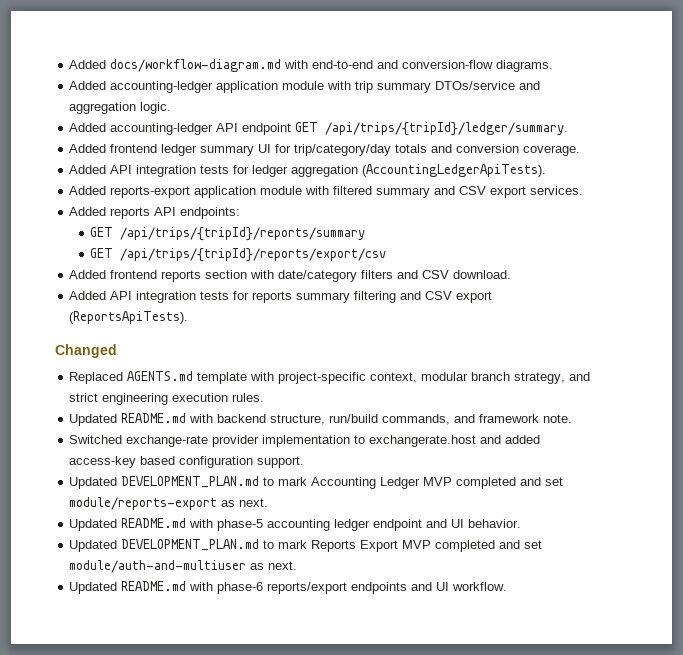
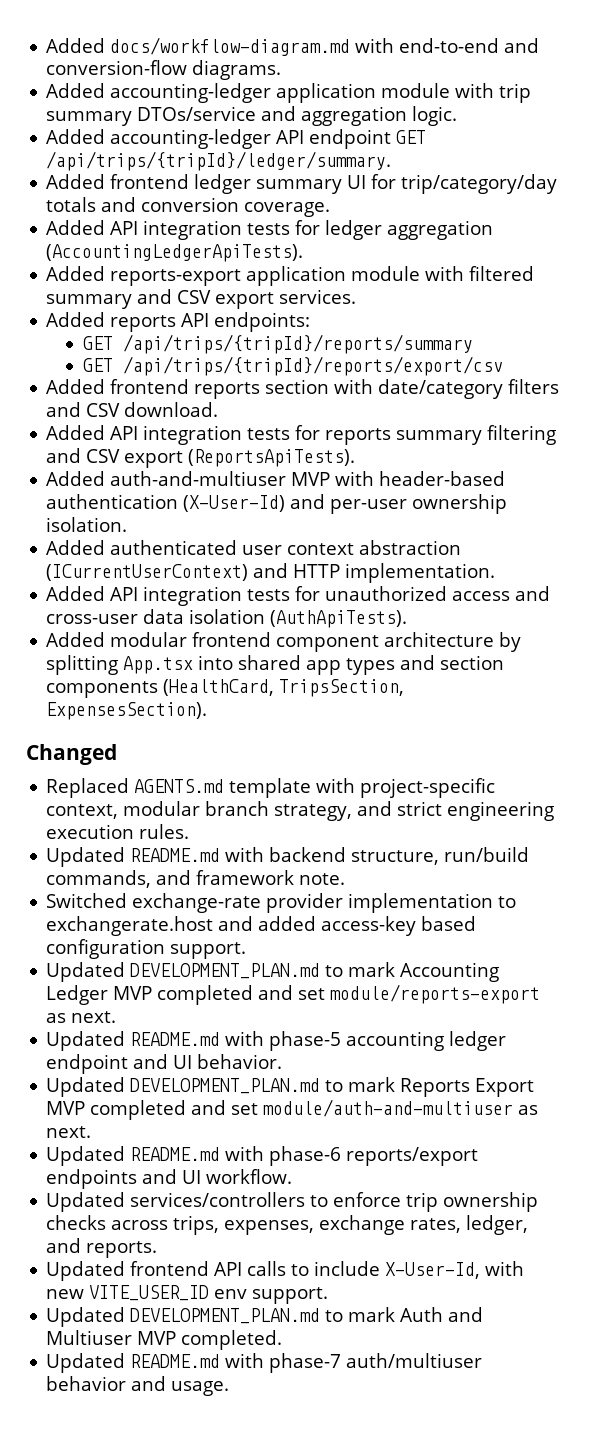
+ Added auth-and-multiuser MVP with header-based authentication (X-User-Id) and per-user ownership isolation.
+ Added authenticated user context abstraction (ICurrentUserContext) and HTTP implementation.
+ Added API integration tests for unauthorized access and cross-user data isolation (AuthApiTests).
+ Added modular frontend component architecture by splitting App.tsx into shared app types and section components (HealthCard, TripsSection, ExpensesSection).
+ Updated services/controllers to enforce trip ownership checks across trips, expenses, exchange rates, ledger, and reports.
+ Updated frontend API calls to include X-User-Id, with new VITE_USER_ID env support.
+ Updated DEVELOPMENT_PLAN.md to mark Auth and Multiuser MVP completed.
+ Updated README.md with phase-7 auth/multiuser behavior and usage.

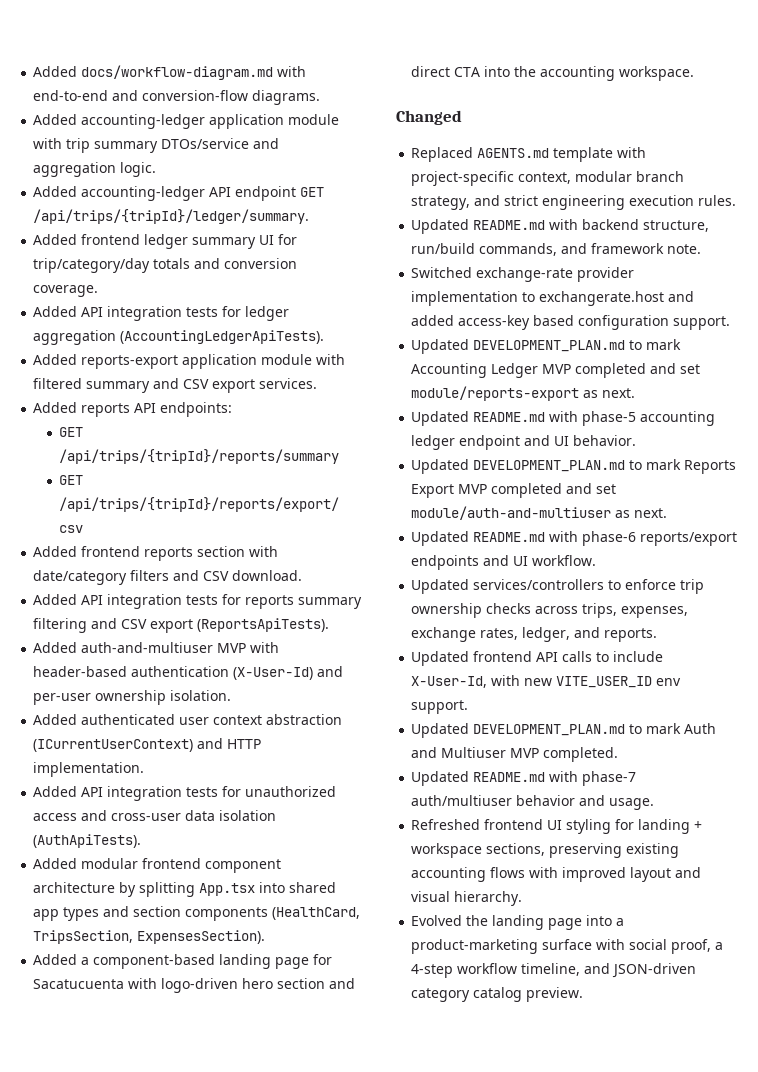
+ Added a component-based landing page for Sacatucuenta with logo-driven hero section and direct CTA into the accounting workspace.
+ Refreshed frontend UI styling for landing + workspace sections, preserving existing accounting flows with improved layout and visual hierarchy.
+ Evolved the landing page into a product-marketing surface with social proof, a 4-step workflow timeline, and JSON-driven category catalog preview.

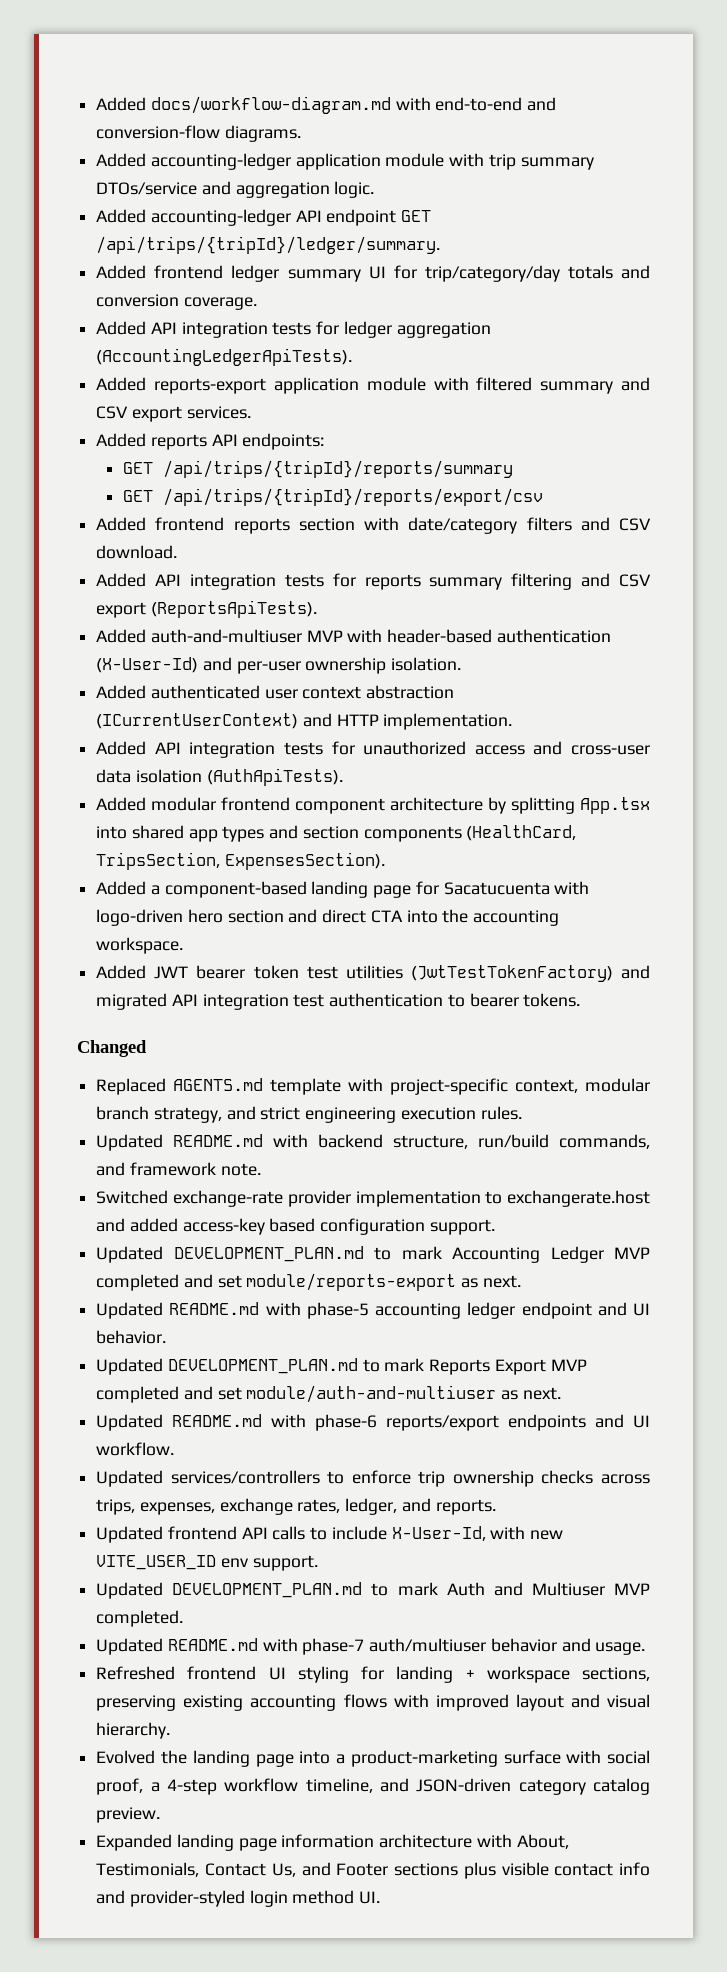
+ Added JWT bearer token test utilities (JwtTestTokenFactory) and migrated API integration test authentication to bearer tokens.
+ Expanded landing page information architecture with About, Testimonials, Contact Us, and Footer sections plus visible contact info and provider-styled login method UI.

